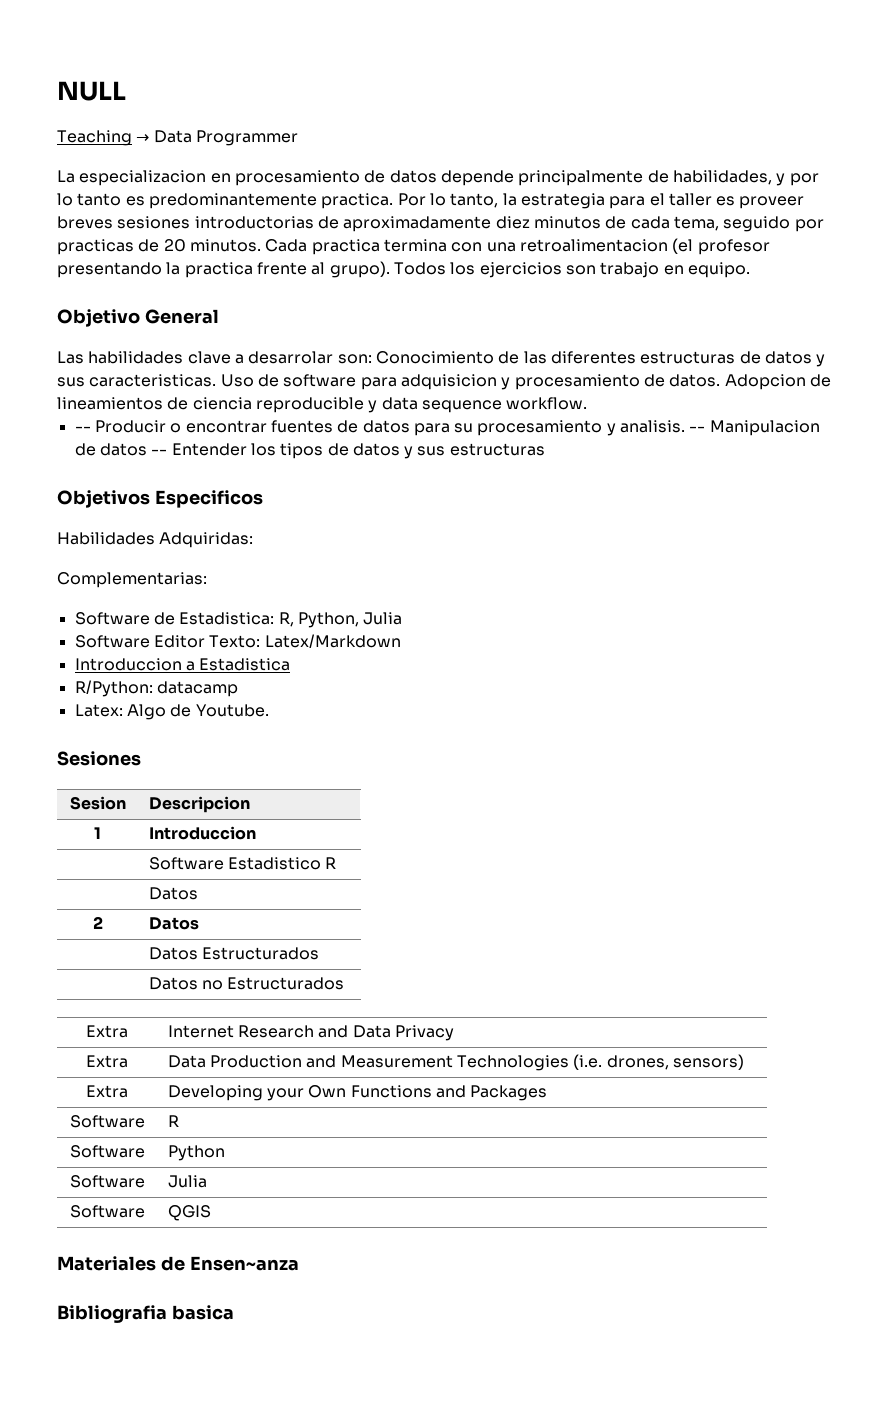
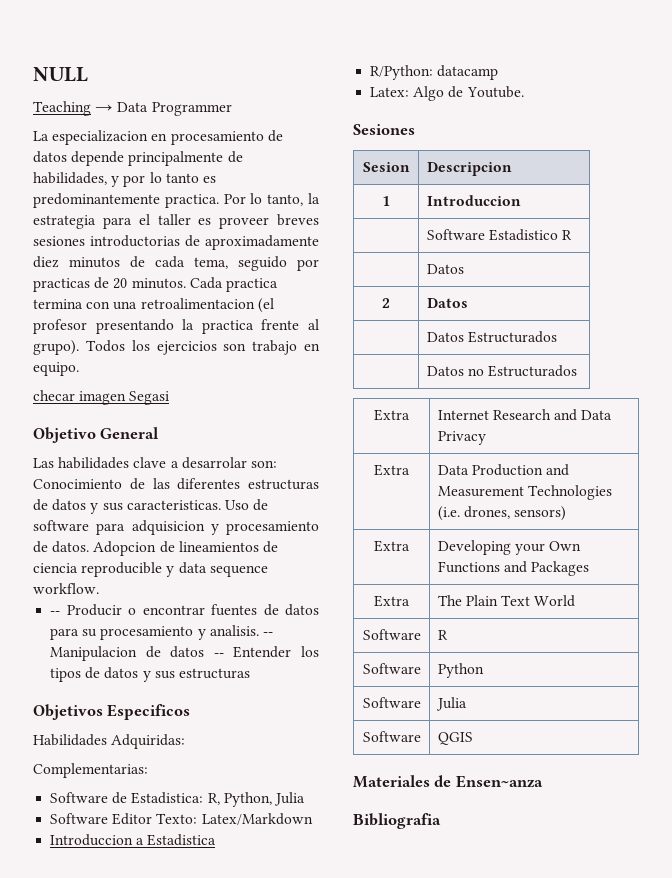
+ checar imagen Segasi
+ Extra | The Plain Text World
- Bibliografia basica
+ Bibliografia

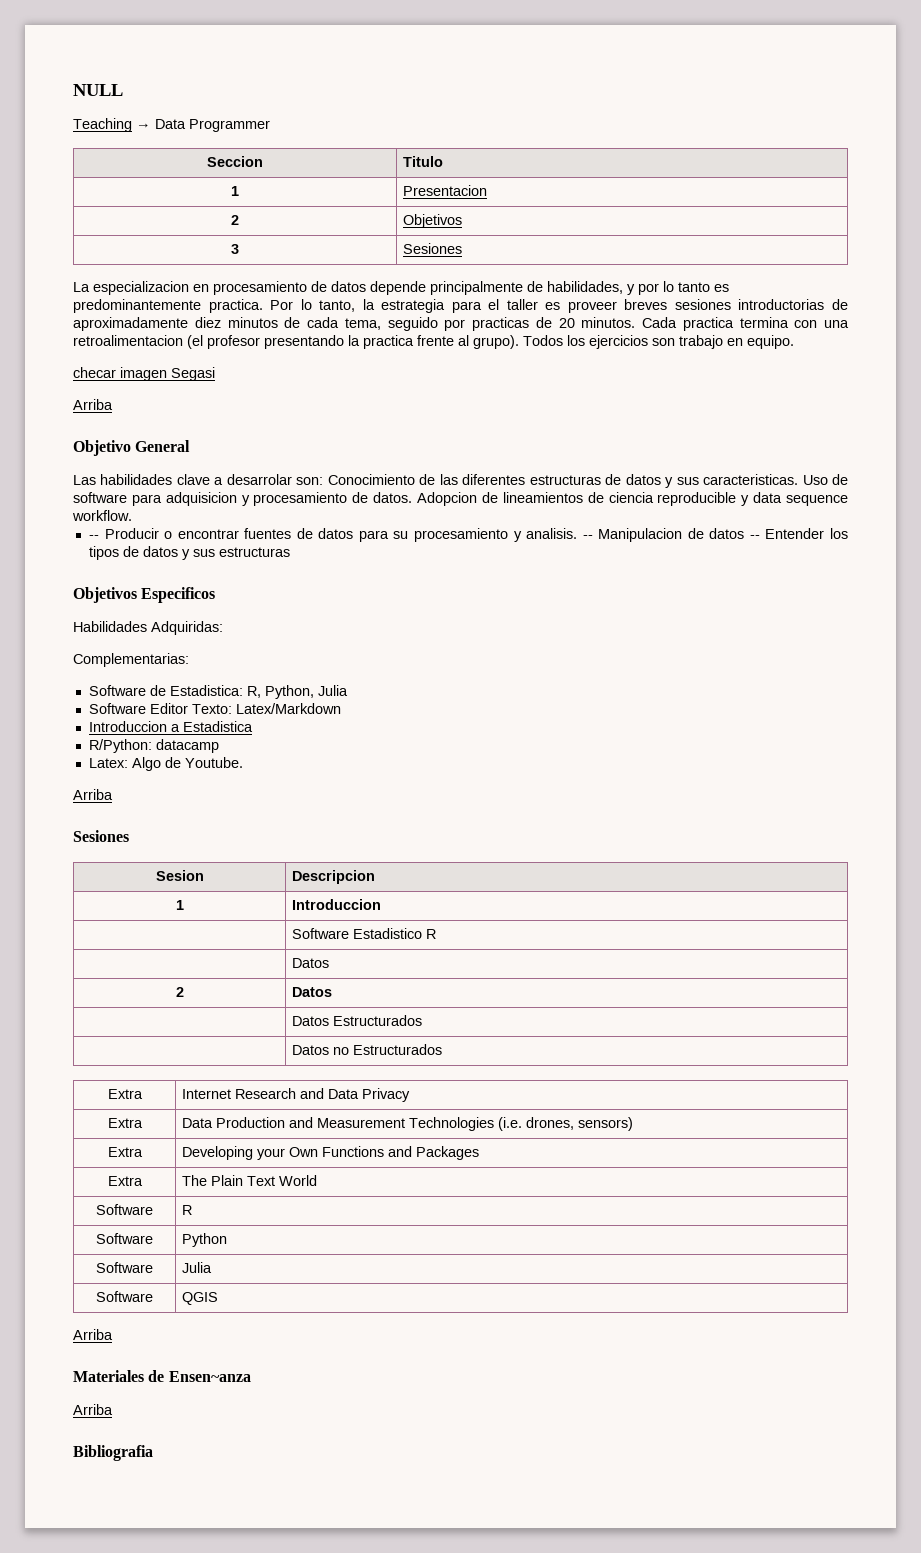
+ Seccion | Titulo
+ 1 | Presentacion
+ 2 | Objetivos
+ 3 | Sesiones
  checar imagen Segasi
+ Arriba
  Latex: Algo de Youtube.
+ Arriba
  Software | QGIS
+ Arriba
  Materiales de Ensen~anza
+ Arriba

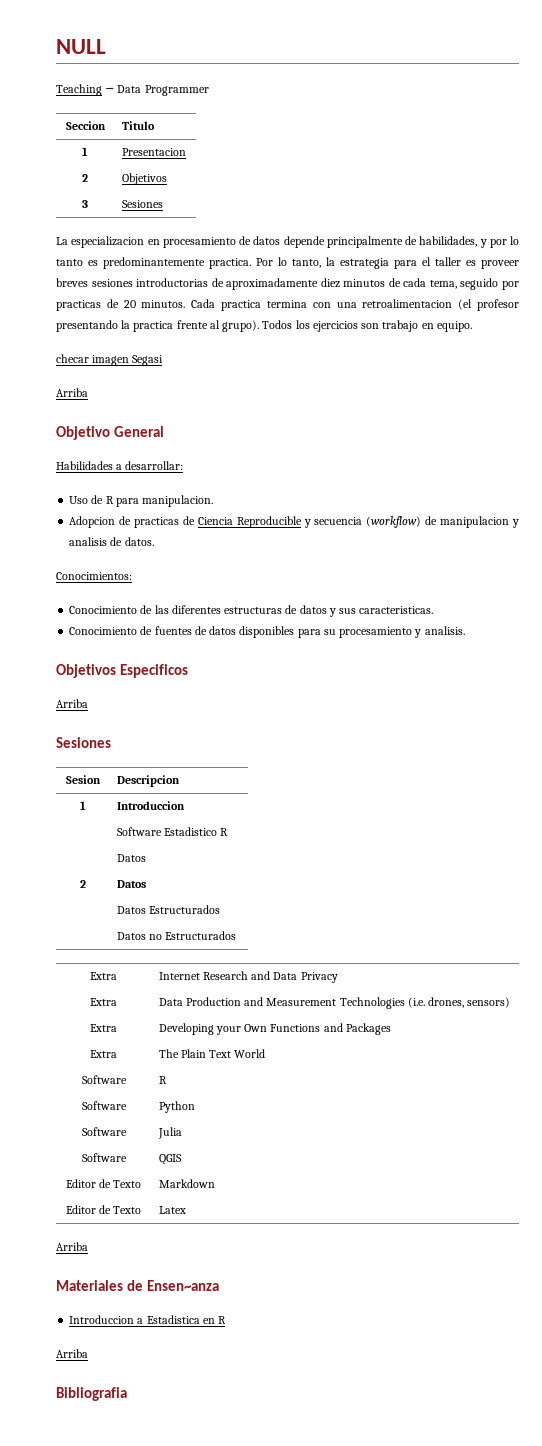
- Las habilidades clave a desarrolar son: Conocimiento de las diferentes estructuras de datos y sus caracteristicas. Uso de software para adquisicion y procesamiento de datos. Adopcion de lineamientos de ciencia reproducible y data sequence workflow.
- -- Producir o encontrar fuentes de datos para su procesamiento y analisis. -- Manipulacion de datos -- Entender los tipos de datos y sus estructuras
+ Habilidades a desarrollar:
+ Uso de R para manipulacion.
+ Adopcion de practicas de Ciencia Reproducible y secuencia (workflow) de manipulacion y analisis de datos.
+ Conocimientos:
+ Conocimiento de las diferentes estructuras de datos y sus caracteristicas.
+ Conocimiento de fuentes de datos disponibles para su procesamiento y analisis.
  Objetivos Especificos
- Habilidades Adquiridas:
- Complementarias:
- Software de Estadistica: R, Python, Julia
- Software Editor Texto: Latex/Markdown
- Introduccion a Estadistica
- R/Python: datacamp
- Latex: Algo de Youtube.
+ Editor de Texto | Markdown
+ Editor de Texto | Latex
+ Introduccion a Estadistica en R

